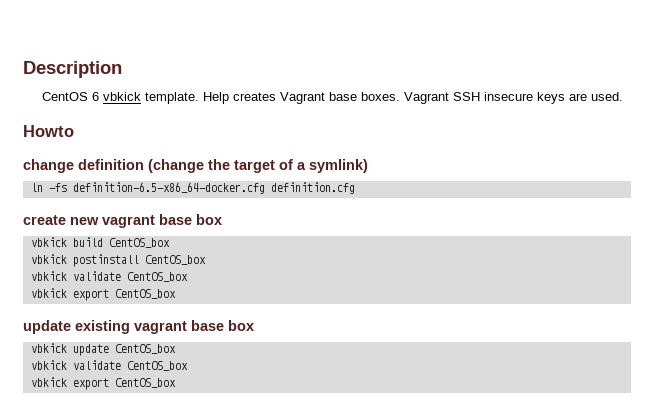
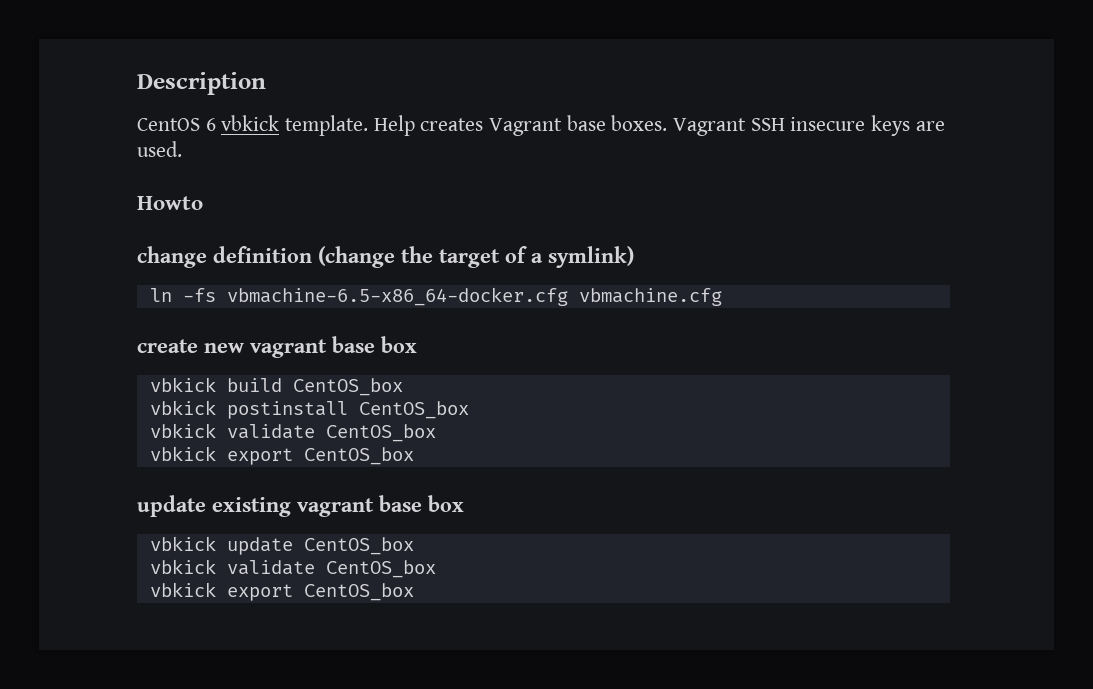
- ln -fs definition-6.5-x86_64-docker.cfg definition.cfg
+ ln -fs vbmachine-6.5-x86_64-docker.cfg vbmachine.cfg

